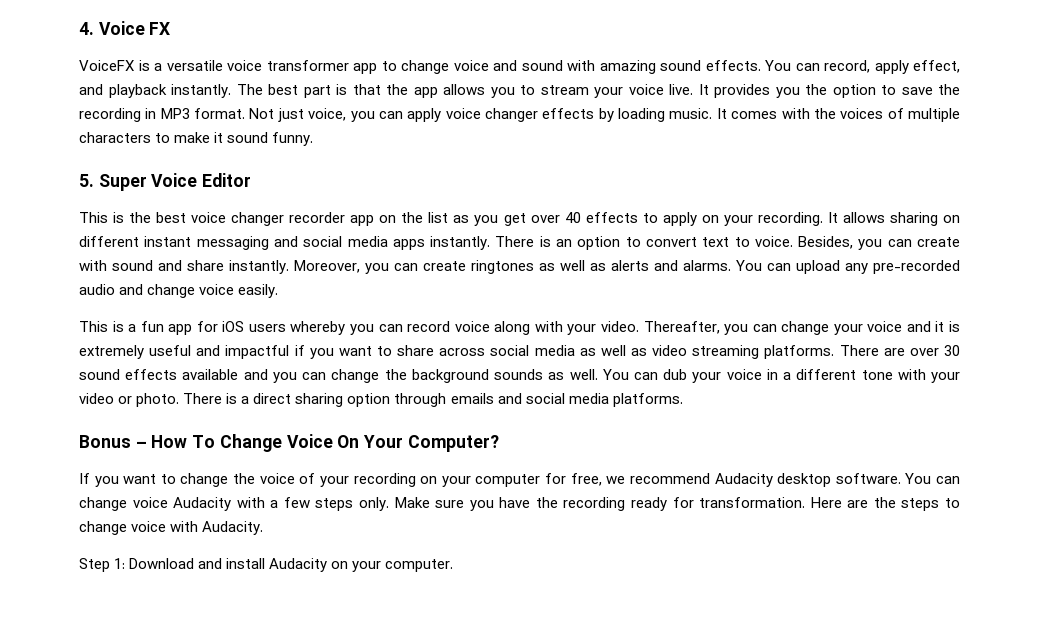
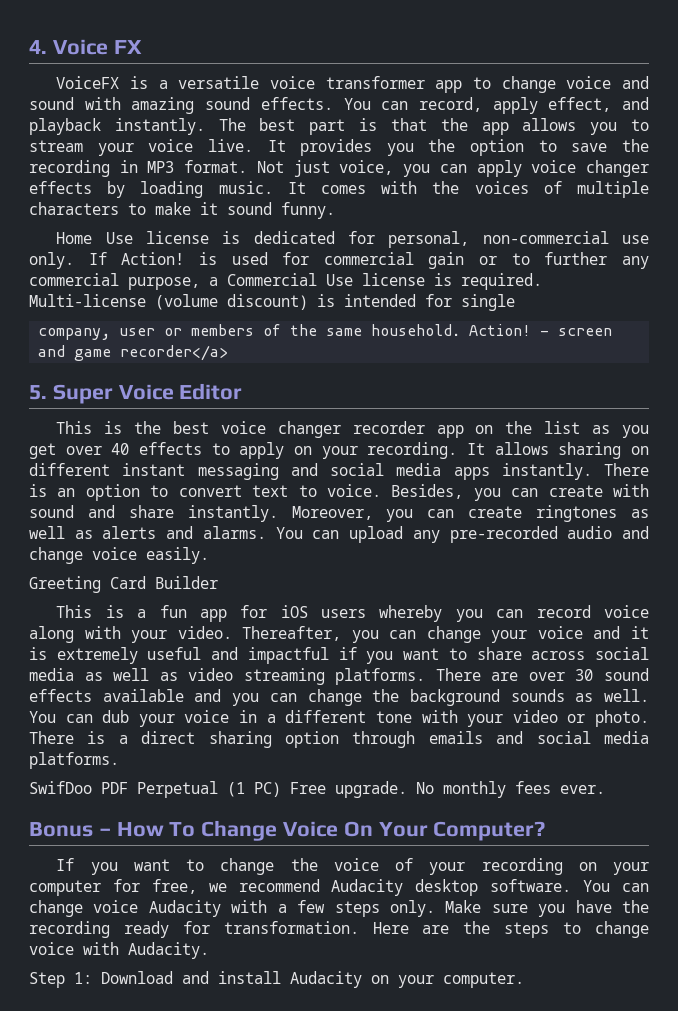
+ Home Use license is dedicated for personal, non-commercial use only. If Action! is used for commercial gain or to further any commercial purpose, a Commercial Use license is required. Multi-license (volume discount) is intended for single
+ company, user or members of the same household. Action! - screen and game recorder</a>
+ Greeting Card Builder
+ SwifDoo PDF Perpetual (1 PC) Free upgrade. No monthly fees ever.

